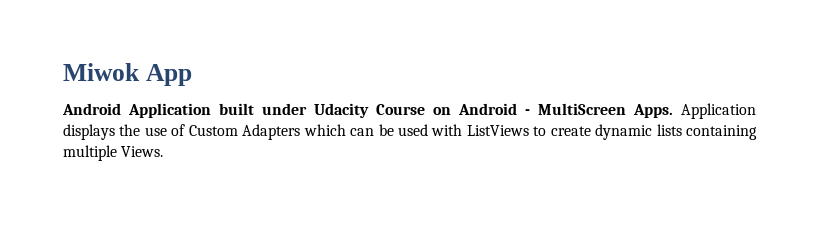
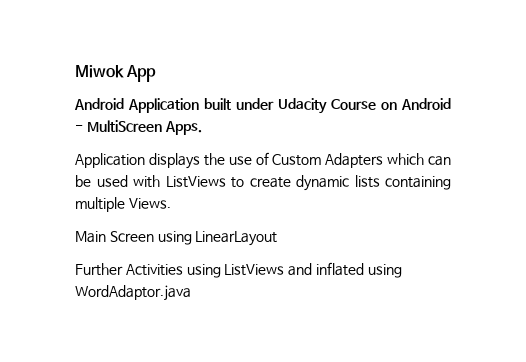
- Android Application built under Udacity Course on Android - MultiScreen Apps. Application displays the use of Custom Adapters which can be used with ListViews to create dynamic lists containing multiple Views.
+ Android Application built under Udacity Course on Android - MultiScreen Apps.
+ Application displays the use of Custom Adapters which can be used with ListViews to create dynamic lists containing multiple Views.
+ Main Screen using LinearLayout
+ Further Activities using ListViews and inflated using WordAdaptor.java

